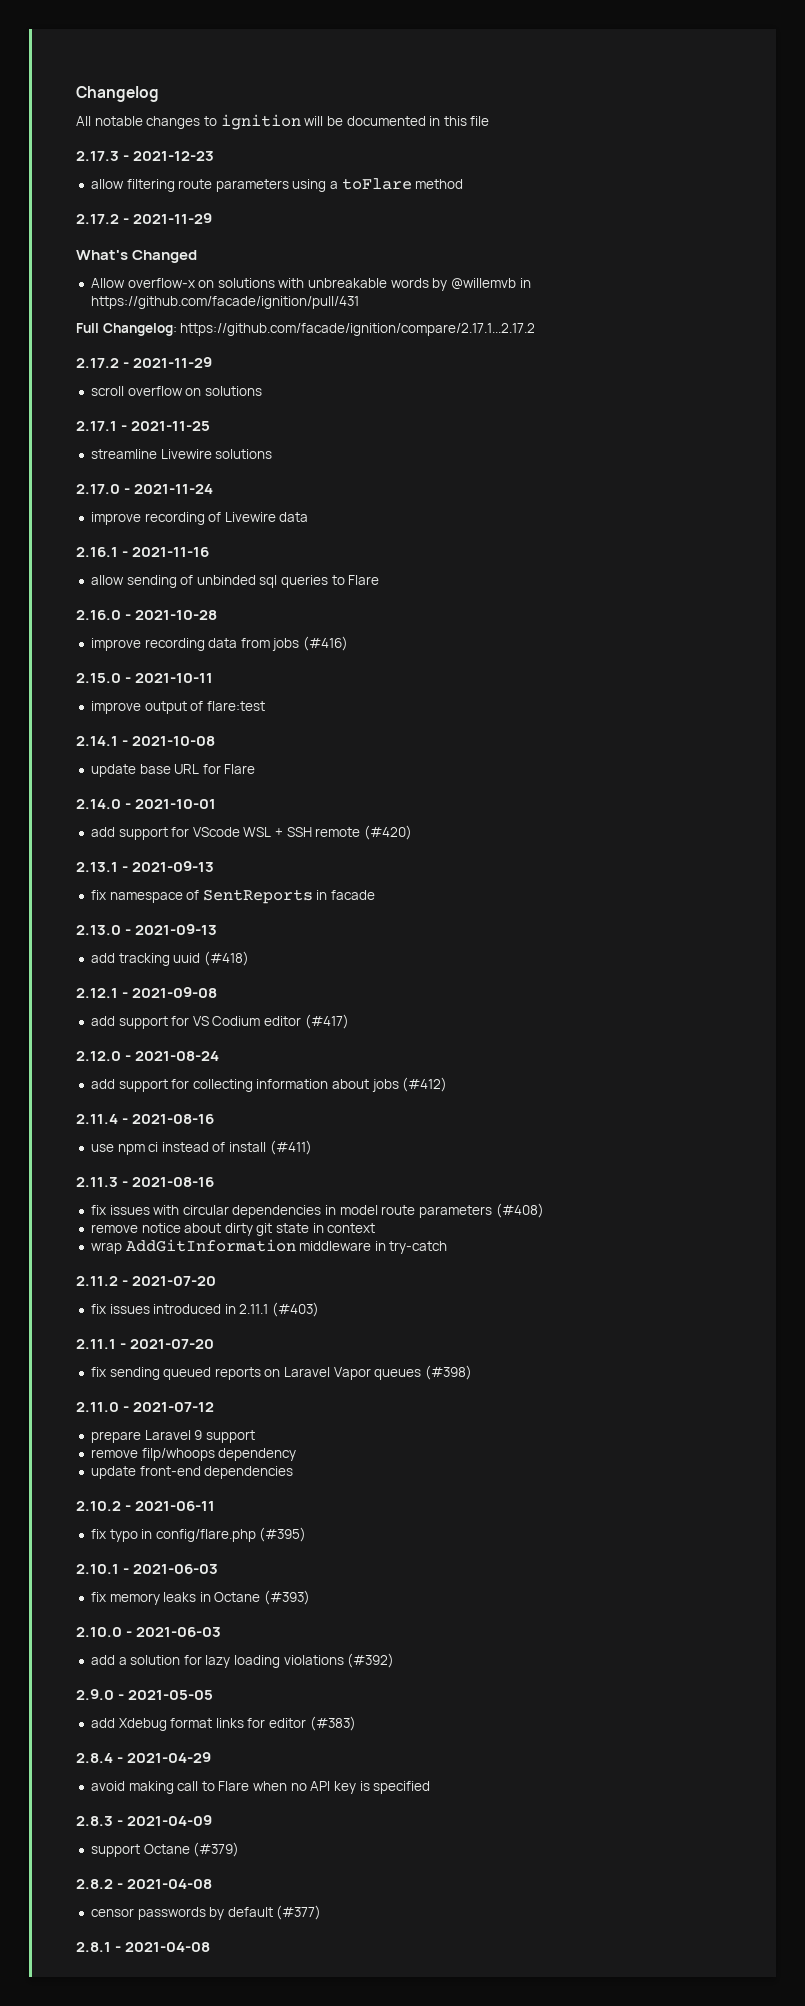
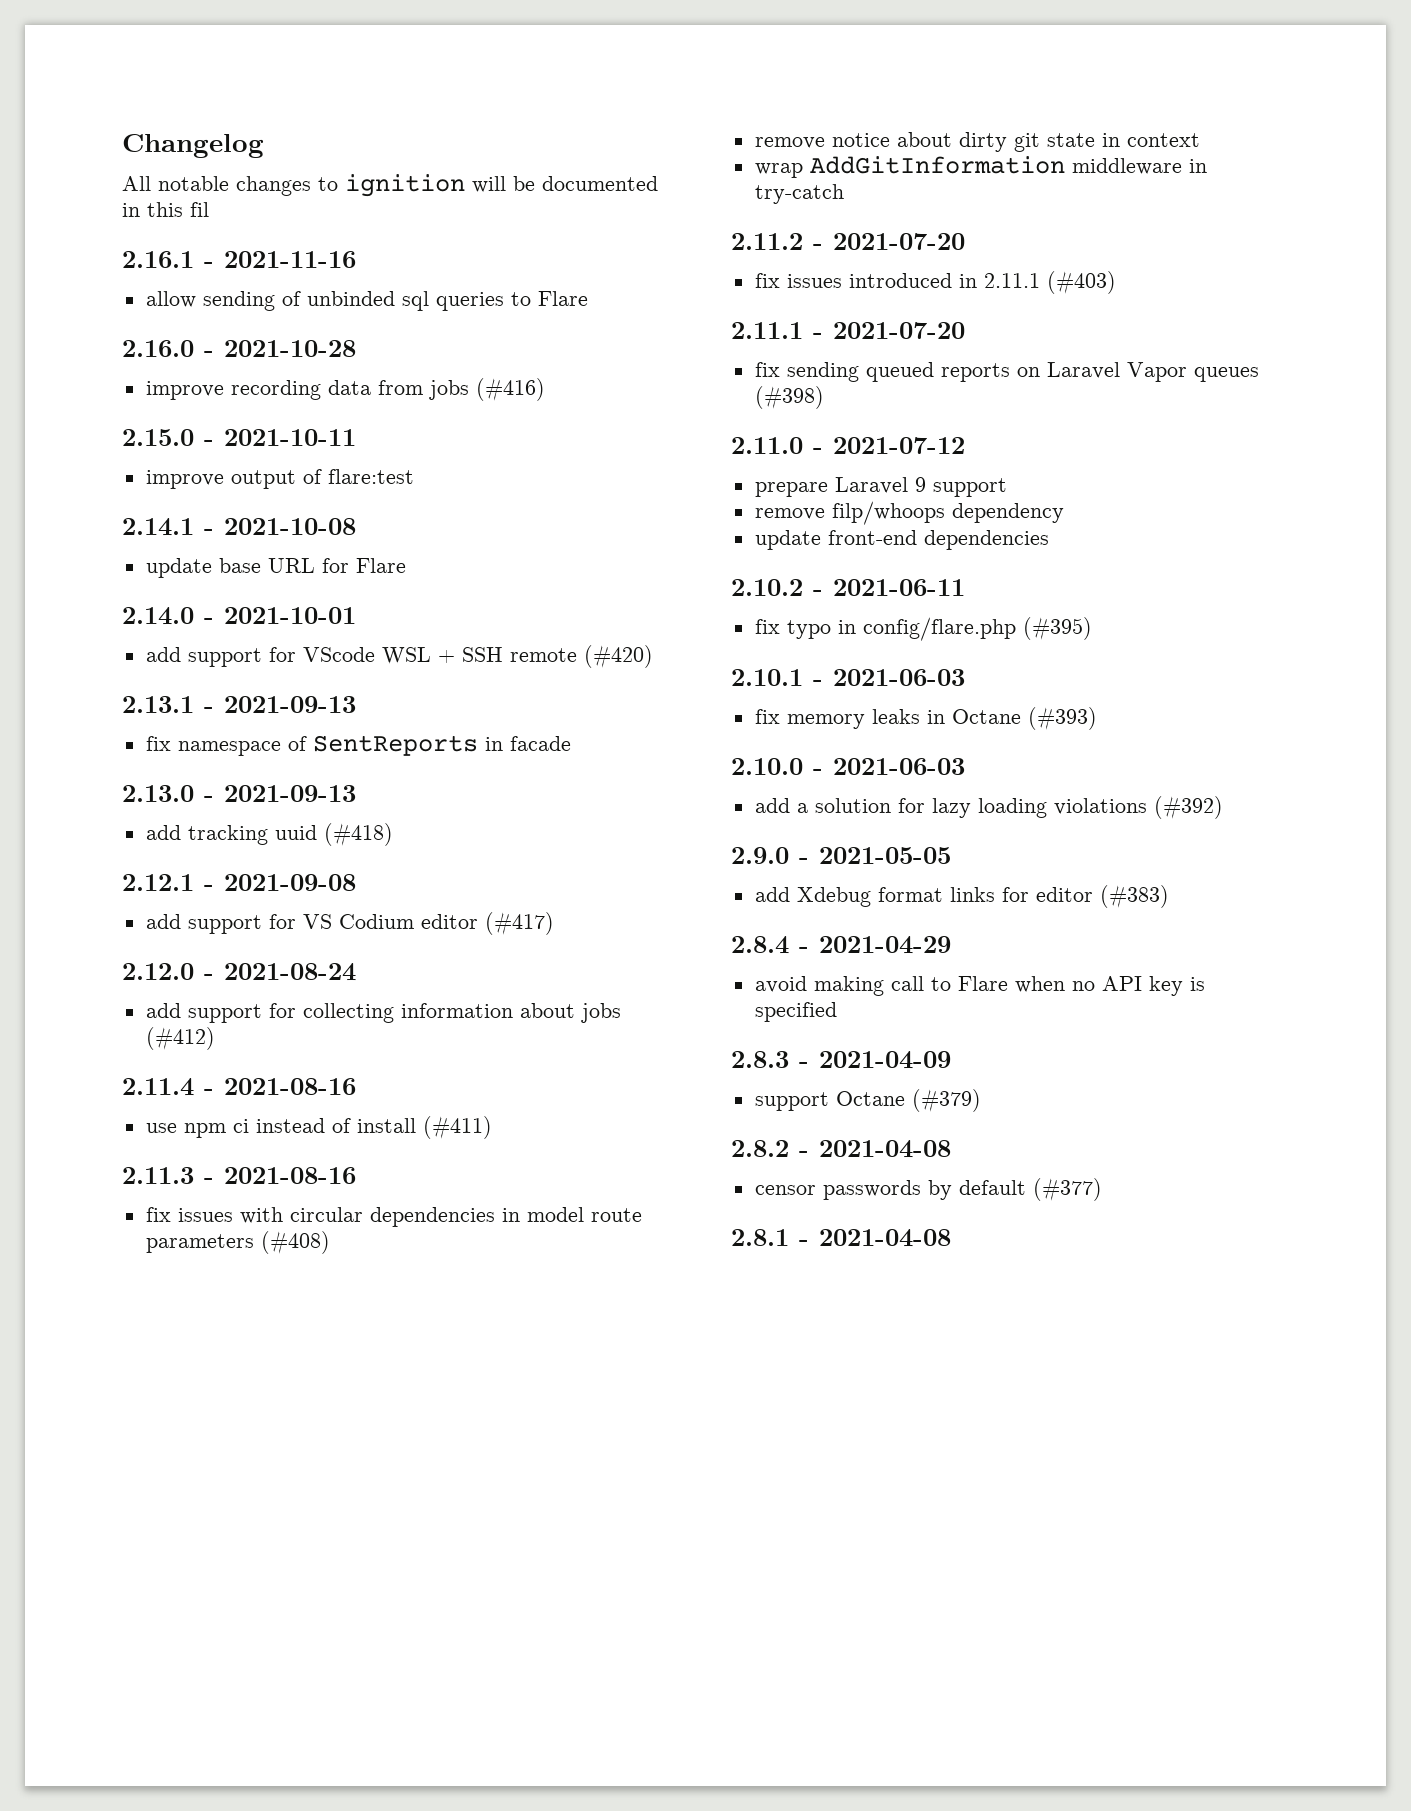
- All notable changes to ignition will be documented in this file
- 2.17.3 - 2021-12-23
- allow filtering route parameters using a toFlare method
- 2.17.2 - 2021-11-29
- What's Changed
- Allow overflow-x on solutions with unbreakable words by @willemvb in https://github.com/facade/ignition/pull/431
- Full Changelog: https://github.com/facade/ignition/compare/2.17.1...2.17.2
- 2.17.2 - 2021-11-29
- scroll overflow on solutions
- 2.17.1 - 2021-11-25
- streamline Livewire solutions
- 2.17.0 - 2021-11-24
- improve recording of Livewire data
+ All notable changes to ignition will be documented in this fil

